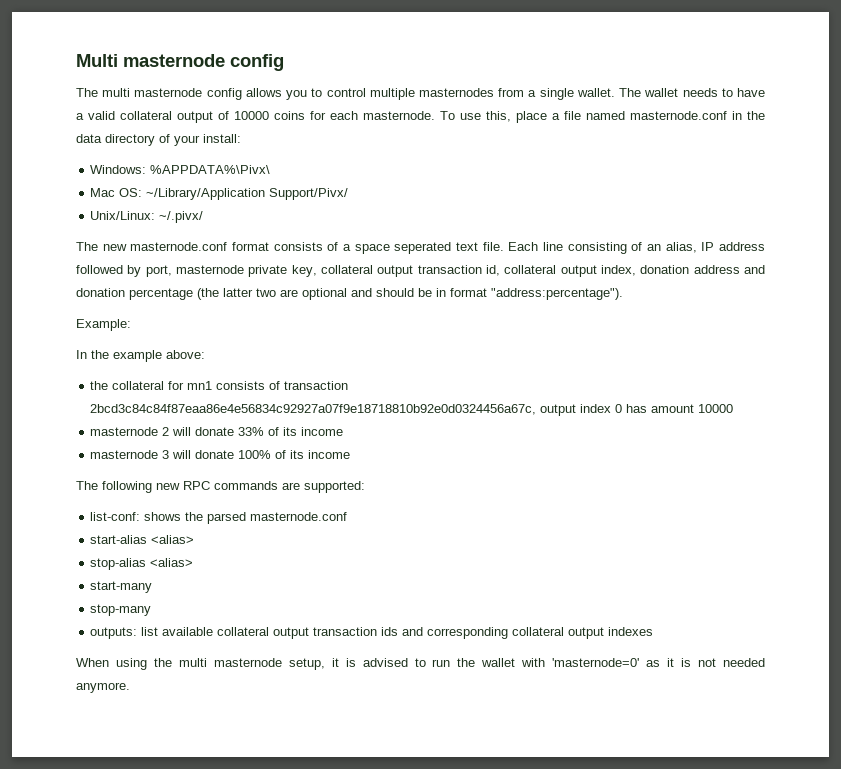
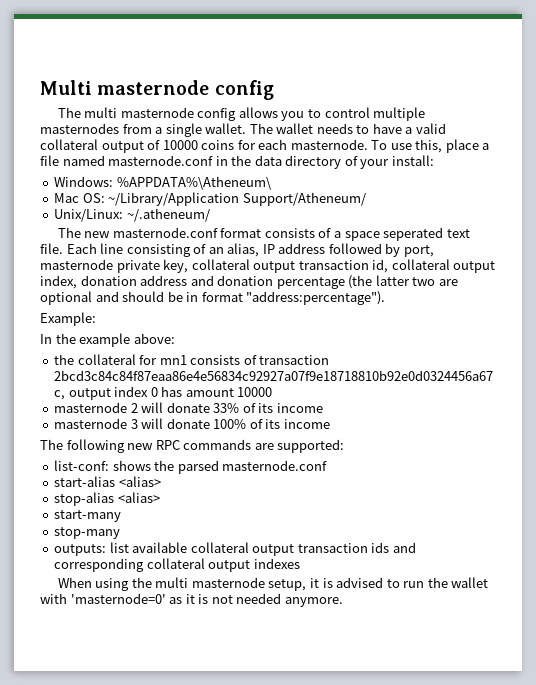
- Windows: %APPDATA%\Pivx\
+ Windows: %APPDATA%\Atheneum\
- Mac OS: ~/Library/Application Support/Pivx/
+ Mac OS: ~/Library/Application Support/Atheneum/
- Unix/Linux: ~/.pivx/
+ Unix/Linux: ~/.atheneum/

